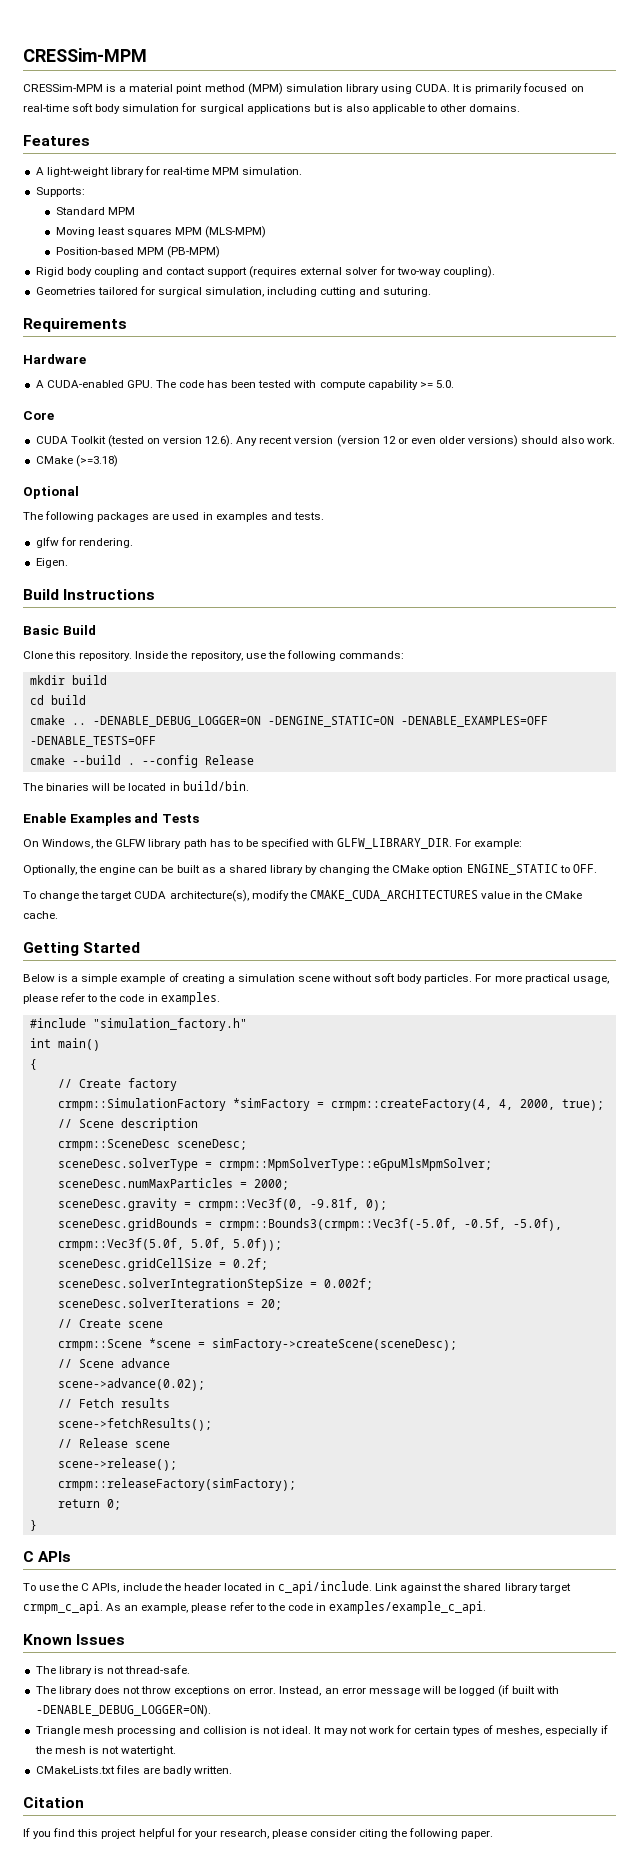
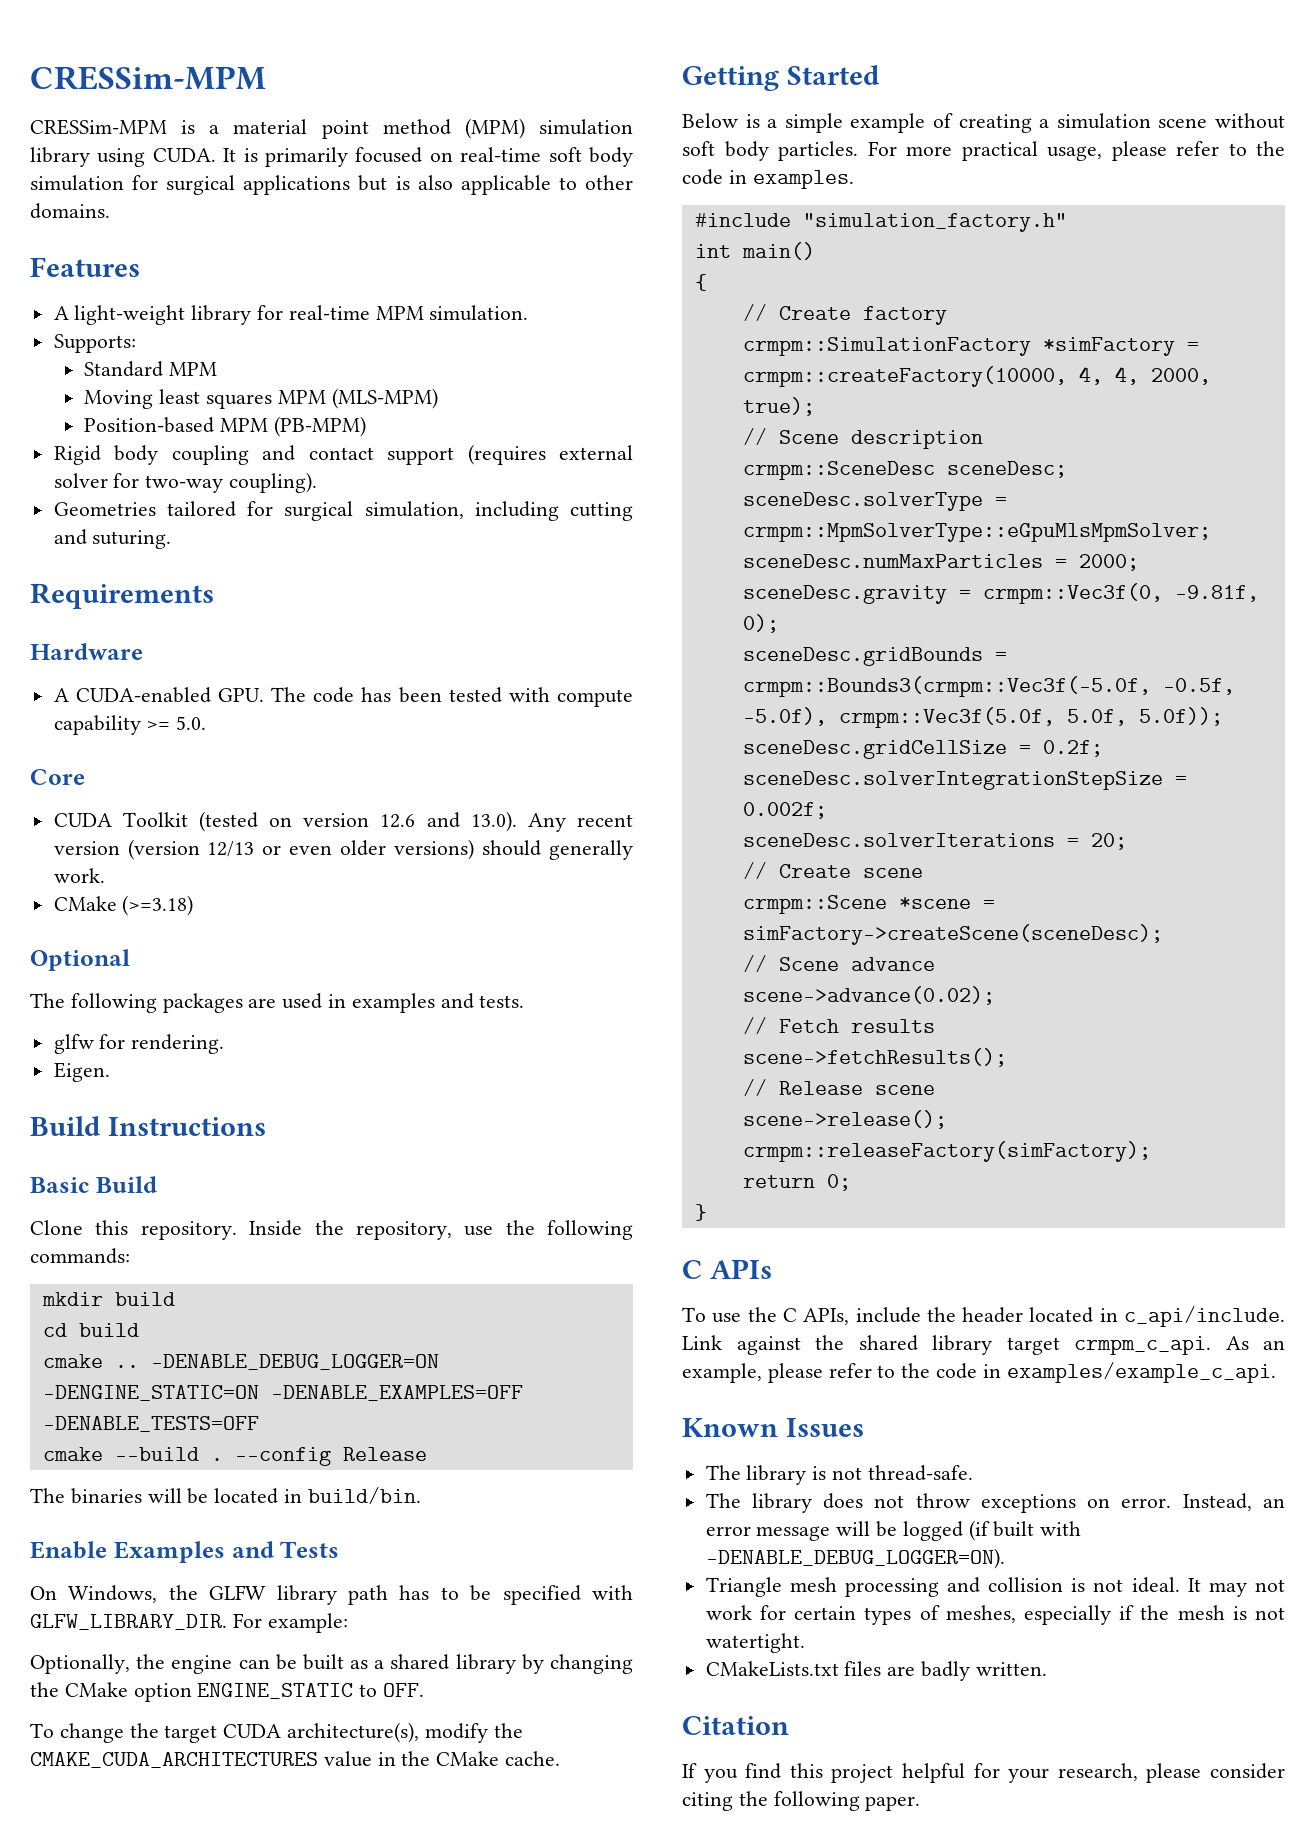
- CUDA Toolkit (tested on version 12.6). Any recent version (version 12 or even older versions) should also work.
+ CUDA Toolkit (tested on version 12.6 and 13.0). Any recent version (version 12/13 or even older versions) should generally work.
- crmpm::SimulationFactory *simFactory = crmpm::createFactory(4, 4, 2000, true);
+ crmpm::SimulationFactory *simFactory = crmpm::createFactory(10000, 4, 4, 2000, true);

